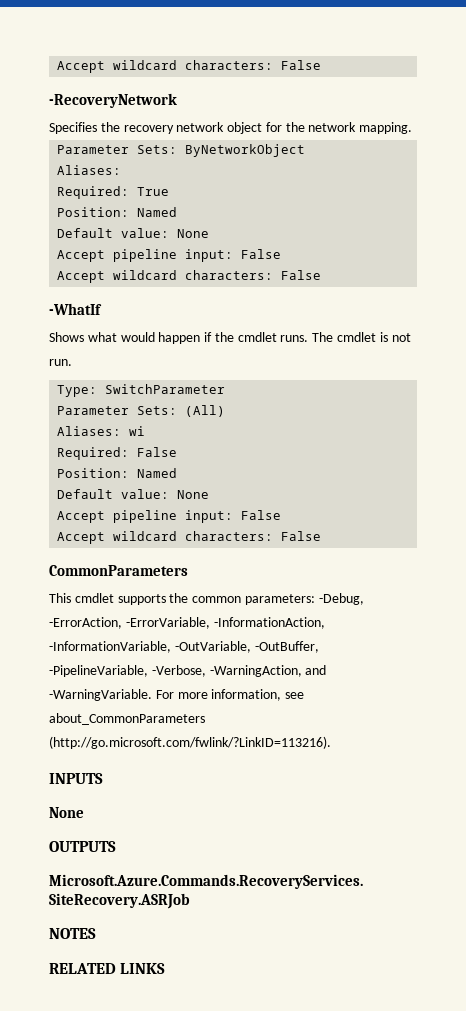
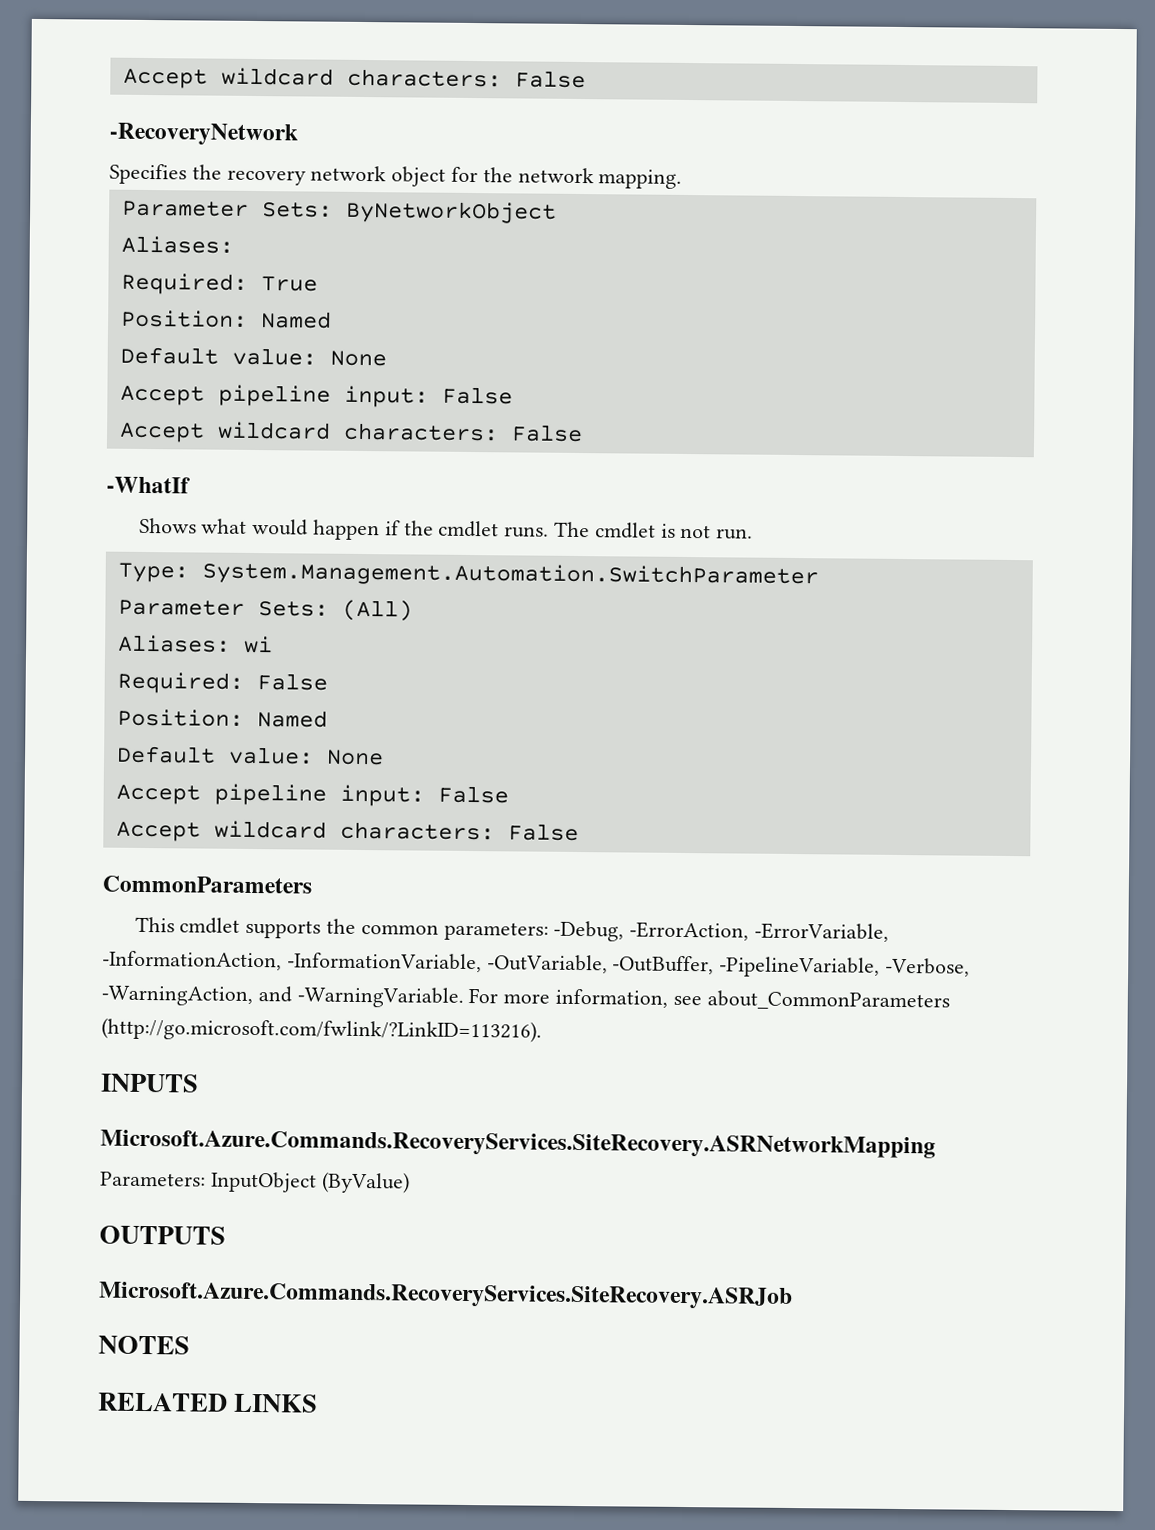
- Type: SwitchParameter
+ Type: System.Management.Automation.SwitchParameter
  INPUTS
- None
+ Microsoft.Azure.Commands.RecoveryServices.SiteRecovery.ASRNetworkMapping
+ Parameters: InputObject (ByValue)

